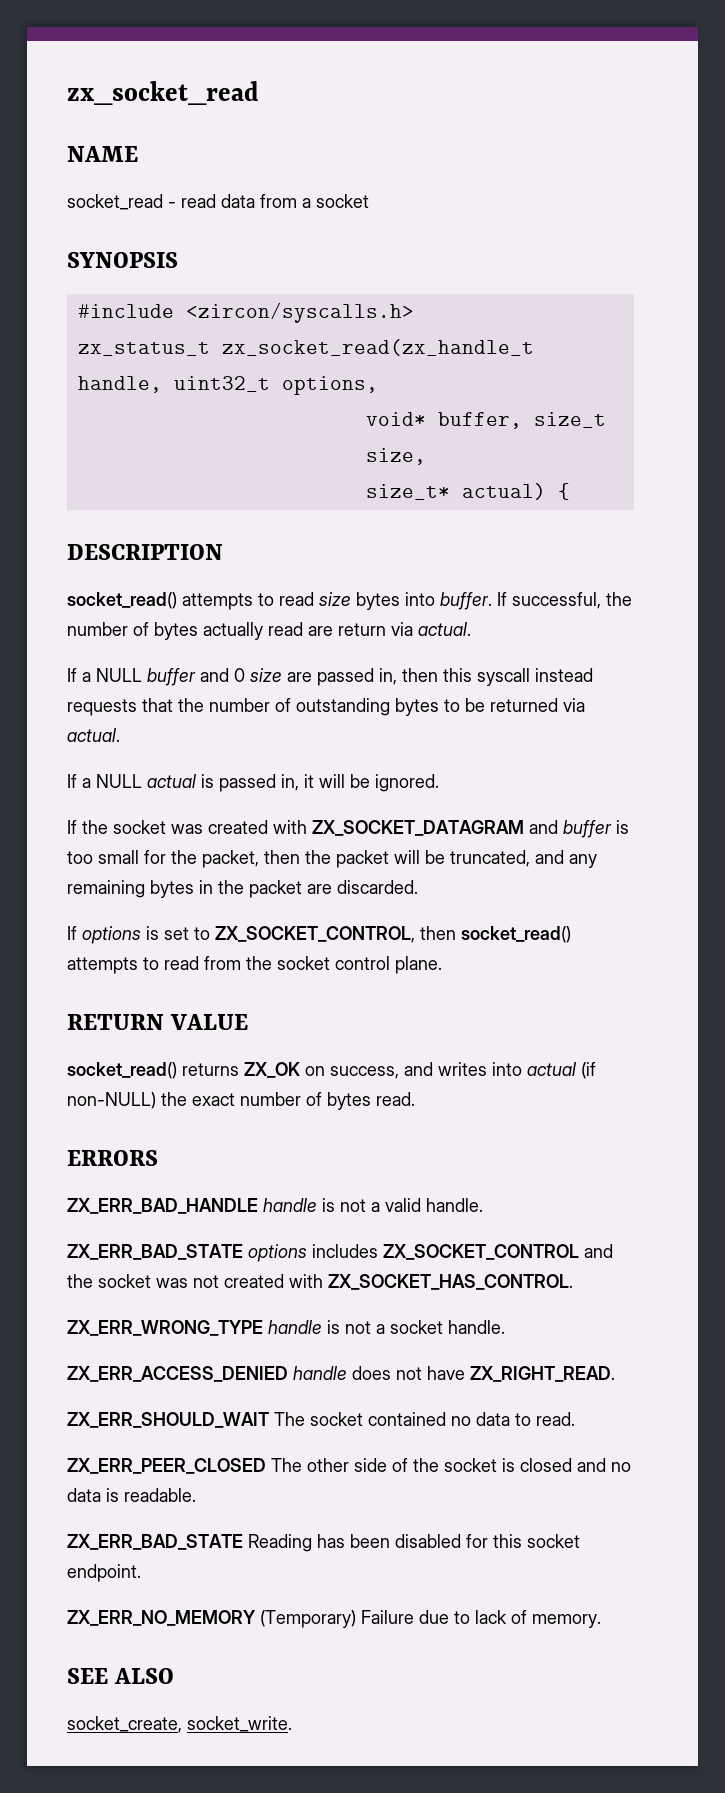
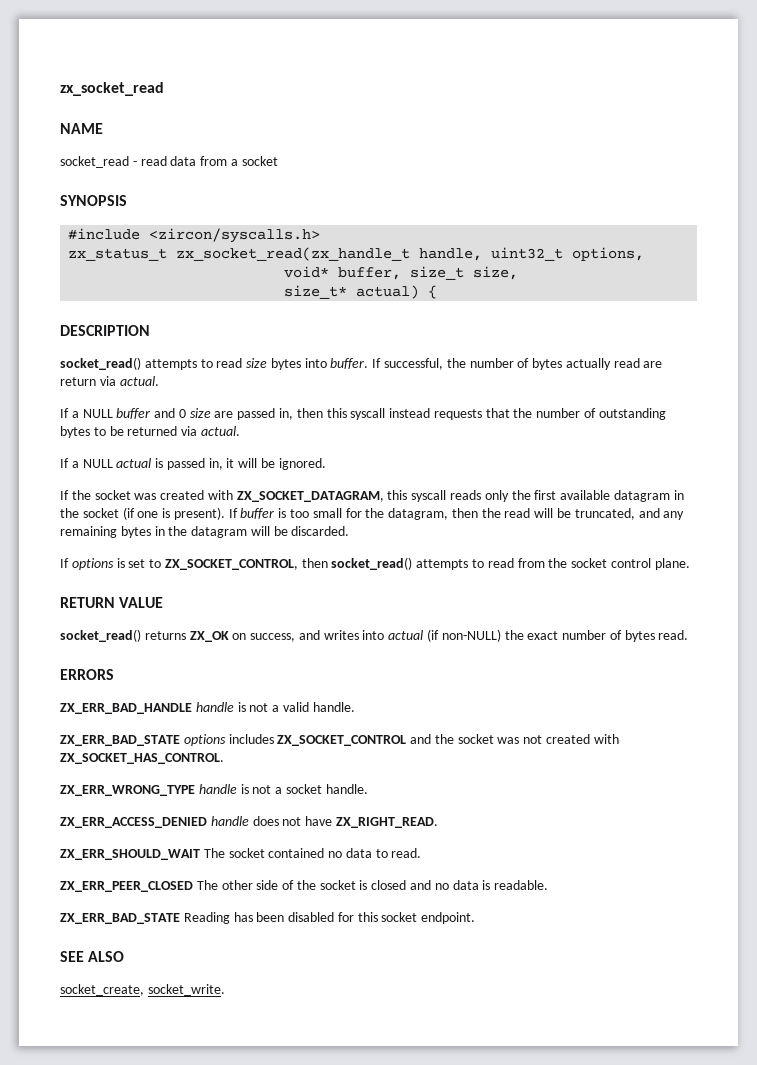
- If the socket was created with ZX_SOCKET_DATAGRAM and buffer is too small for the packet, then the packet will be truncated, and any remaining bytes in the packet are discarded.
+ If the socket was created with ZX_SOCKET_DATAGRAM, this syscall reads only the first available datagram in the socket (if one is present). If buffer is too small for the datagram, then the read will be truncated, and any remaining bytes in the datagram will be discarded.
- ZX_ERR_NO_MEMORY (Temporary) Failure due to lack of memory.

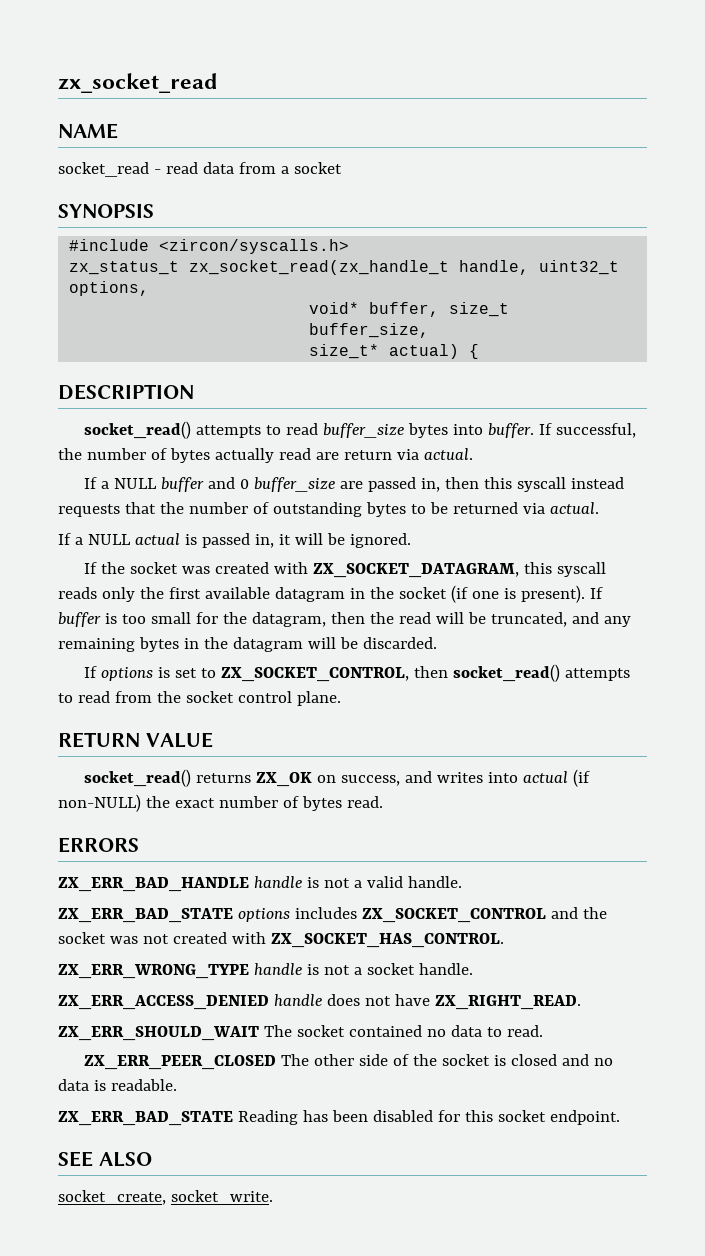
- void* buffer, size_t size,
+ void* buffer, size_t buffer_size,
- socket_read() attempts to read size bytes into buffer.
+ socket_read() attempts to read buffer_size bytes into buffer.
- If a NULL buffer and 0 size are passed in, then this syscall instead requests that the number of outstanding bytes to be returned via actual.
+ If a NULL buffer and 0 buffer_size are passed in, then this syscall instead requests that the number of outstanding bytes to be returned via actual.

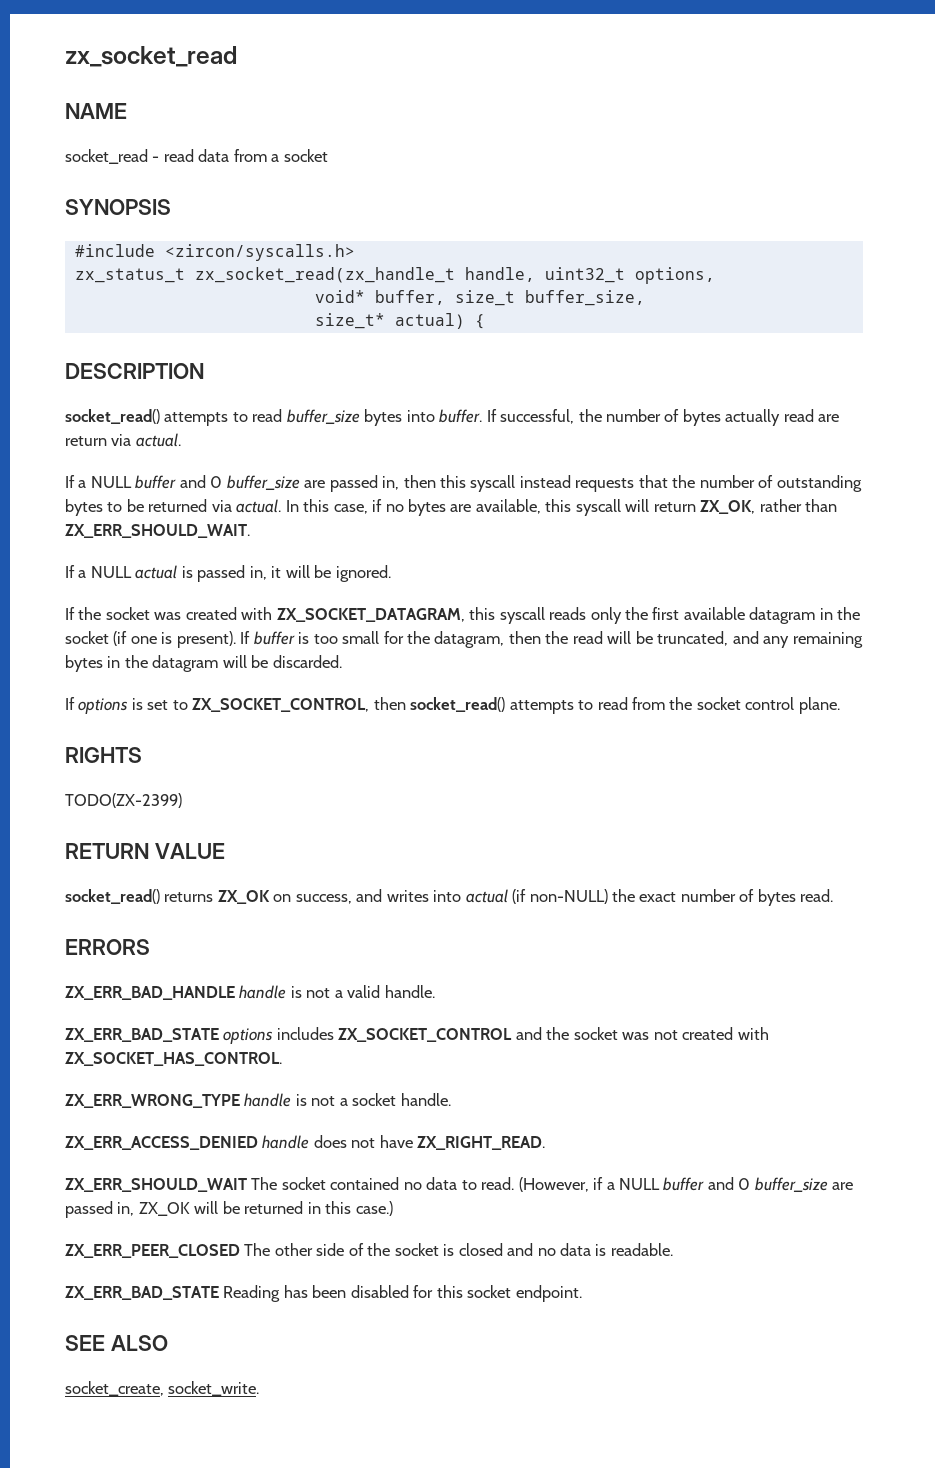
+ In this case, if no bytes are available, this syscall will return ZX_OK, rather than ZX_ERR_SHOULD_WAIT.
+ RIGHTS
+ TODO(ZX-2399)
+ (However, if a NULL buffer and 0 buffer_size are passed in, ZX_OK will be returned in this case.)

